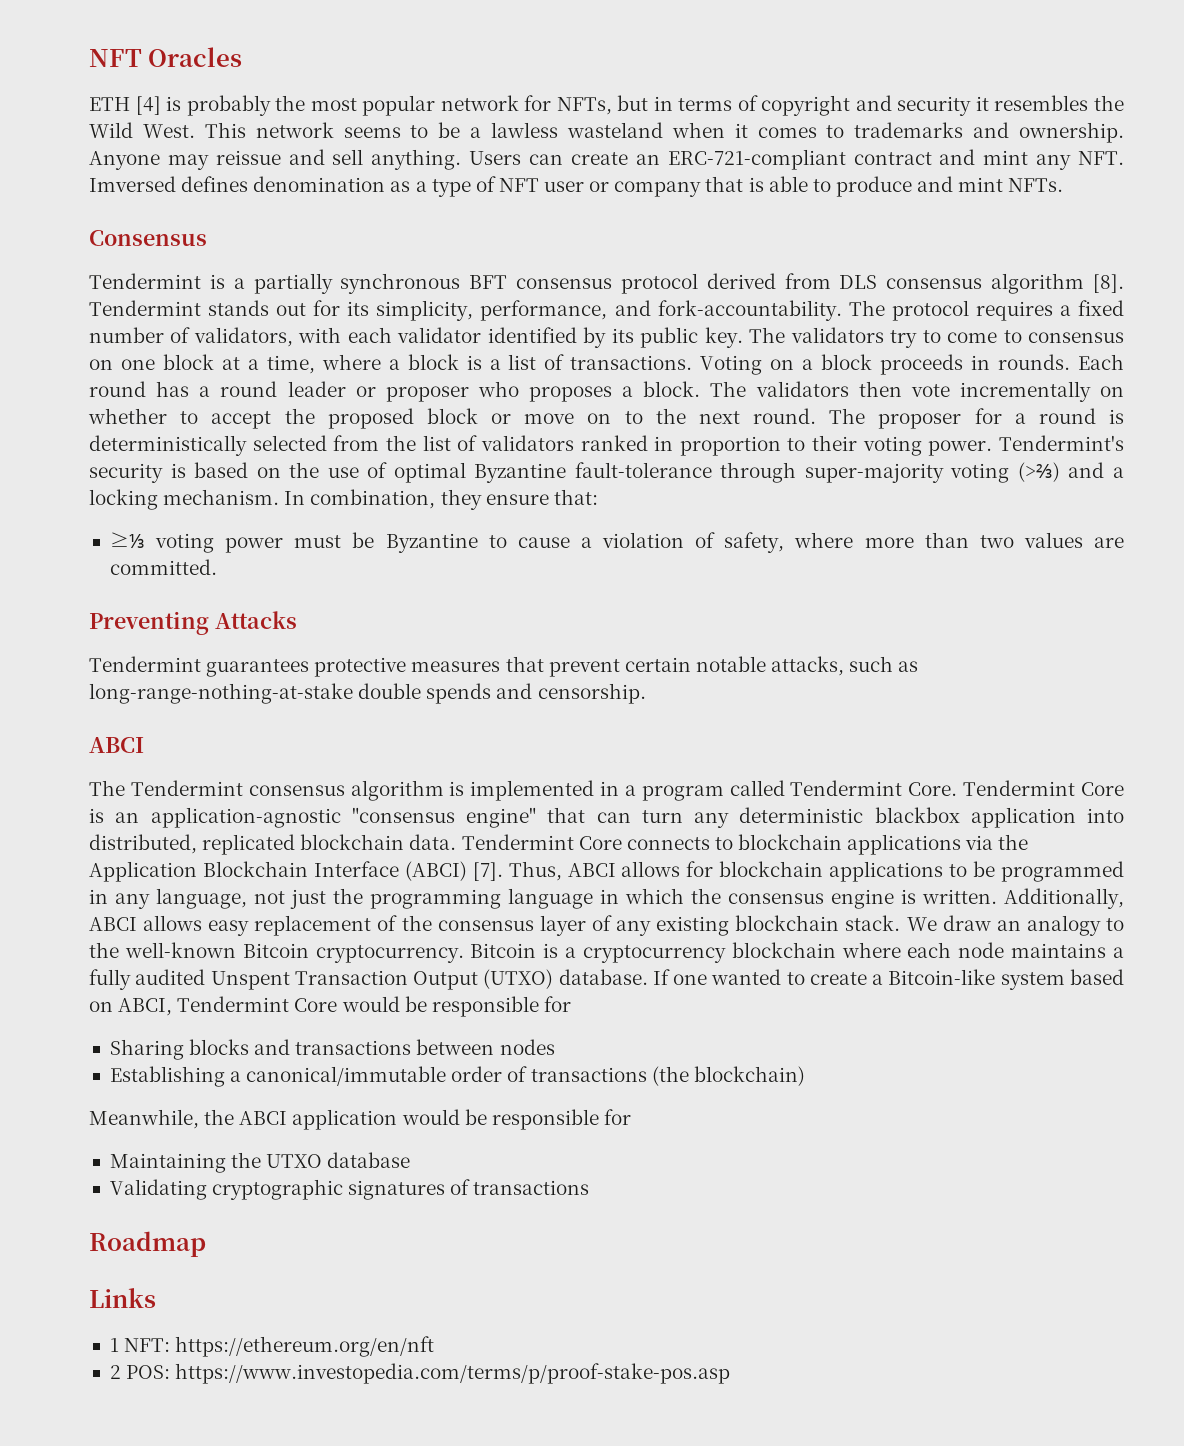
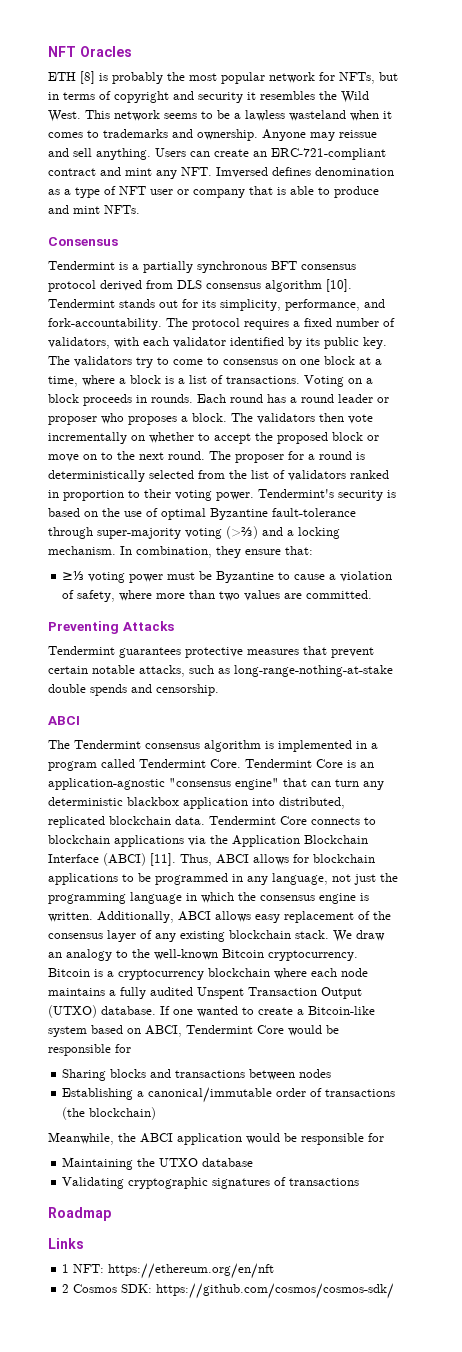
- ETH [4] is probably the most popular network for NFTs, but in terms of copyright and security it resembles the Wild West.
+ ETH [8] is probably the most popular network for NFTs, but in terms of copyright and security it resembles the Wild West.
- Tendermint is a partially synchronous BFT consensus protocol derived from DLS consensus algorithm [8].
+ Tendermint is a partially synchronous BFT consensus protocol derived from DLS consensus algorithm [10].
- Tendermint Core connects to blockchain applications via the Application Blockchain Interface (ABCI) [7].
+ Tendermint Core connects to blockchain applications via the Application Blockchain Interface (ABCI) [11].
- 2 POS: https://www.investopedia.com/terms/p/proof-stake-pos.asp
+ 2 Cosmos SDK: https://github.com/cosmos/cosmos-sdk/

